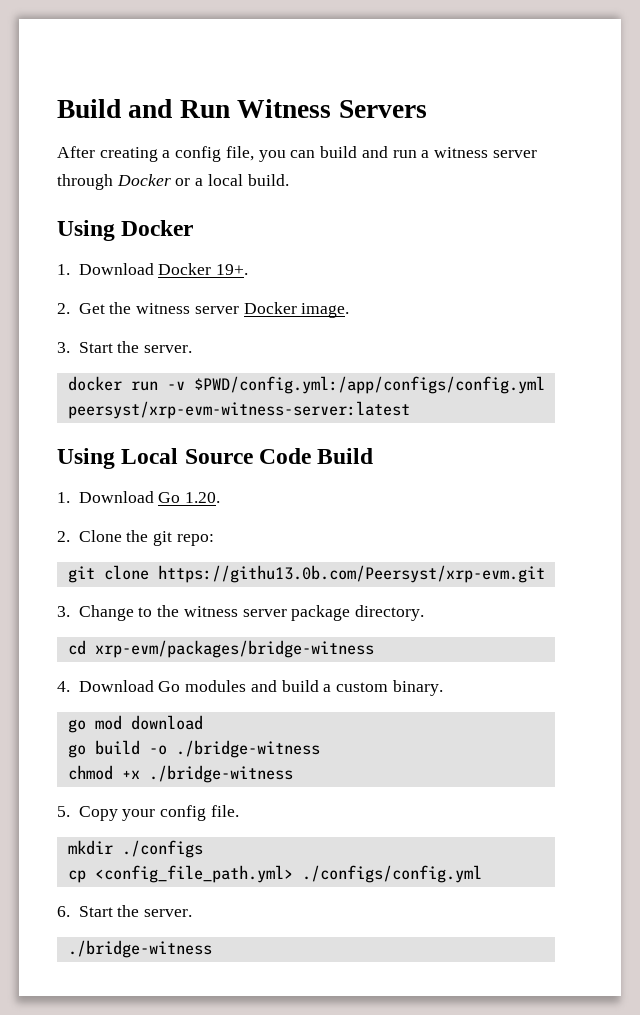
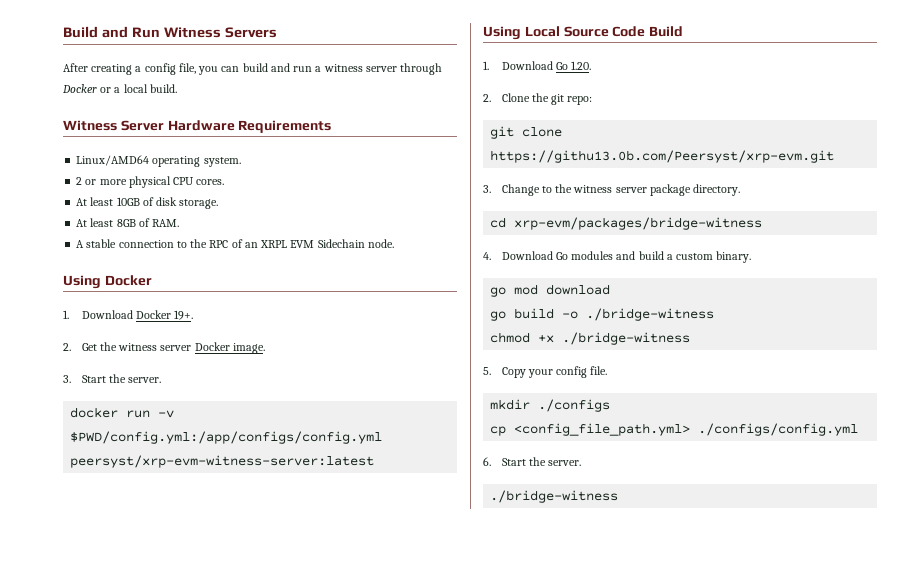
+ Witness Server Hardware Requirements
+ Linux/AMD64 operating system.
+ 2 or more physical CPU cores.
+ At least 10GB of disk storage.
+ At least 8GB of RAM.
+ A stable connection to the RPC of an XRPL EVM Sidechain node.

